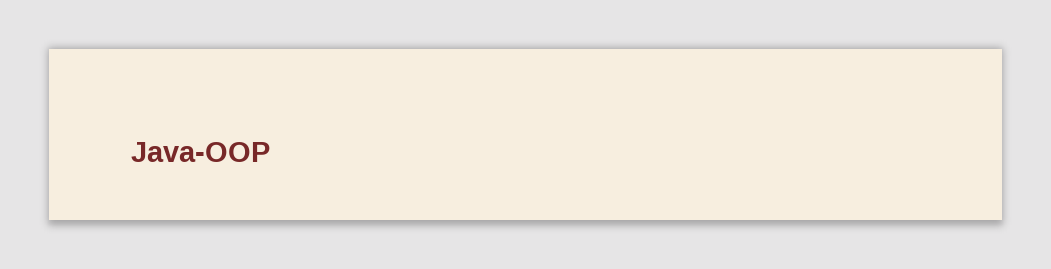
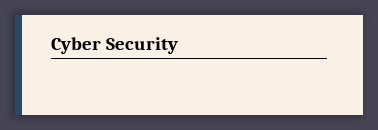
- Java-OOP
+ Cyber Security

